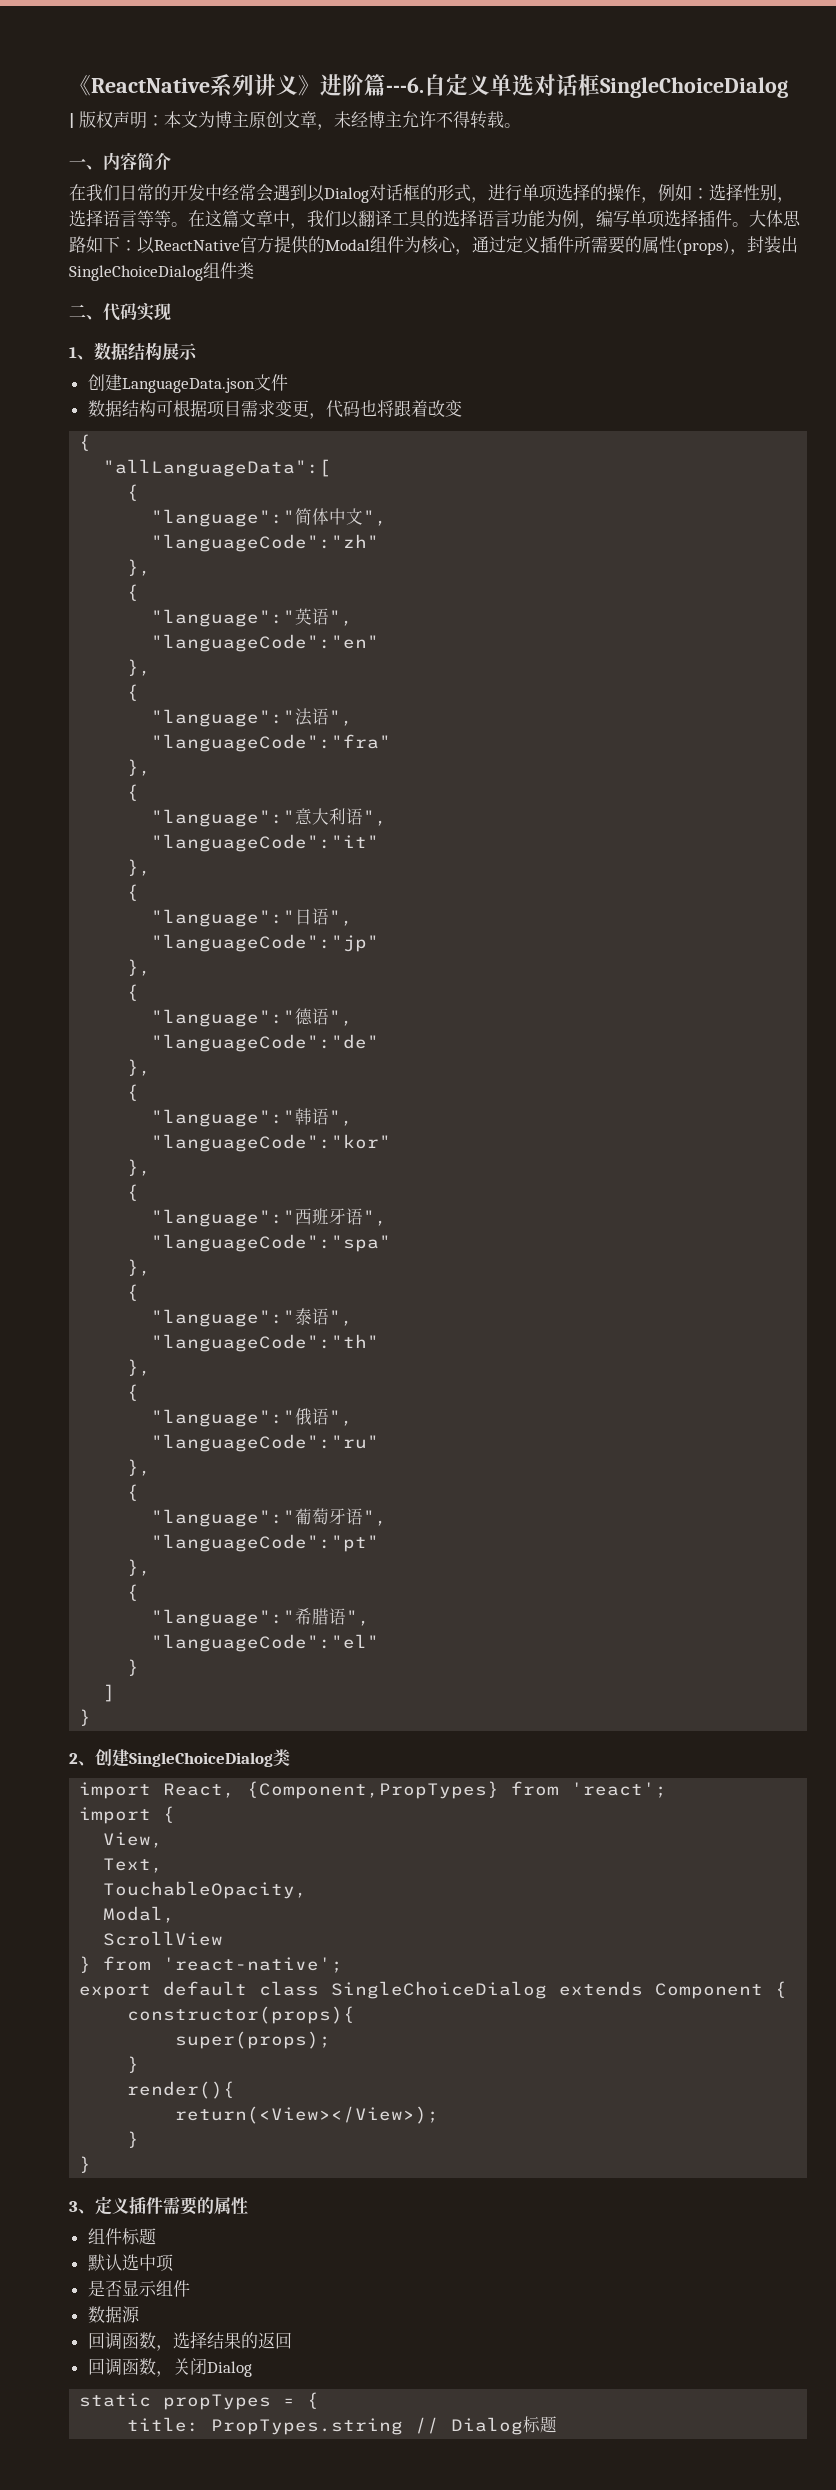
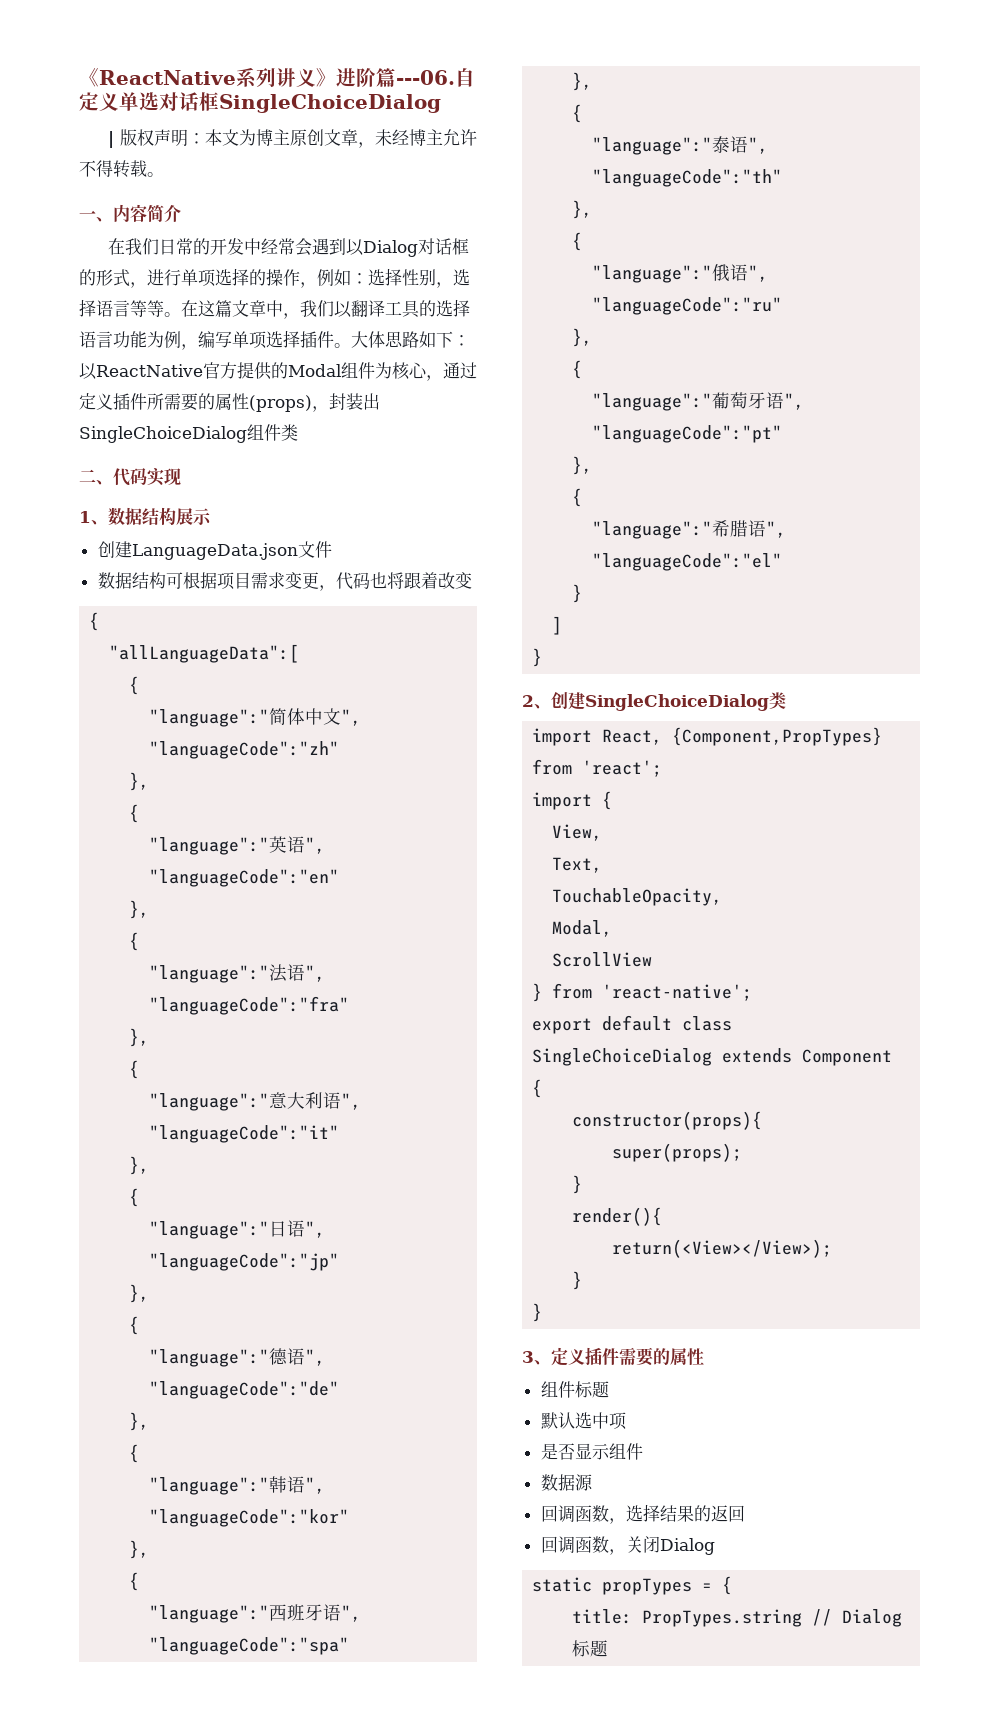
- 《ReactNative系列讲义》进阶篇---6.
+ 《ReactNative系列讲义》进阶篇---06.

